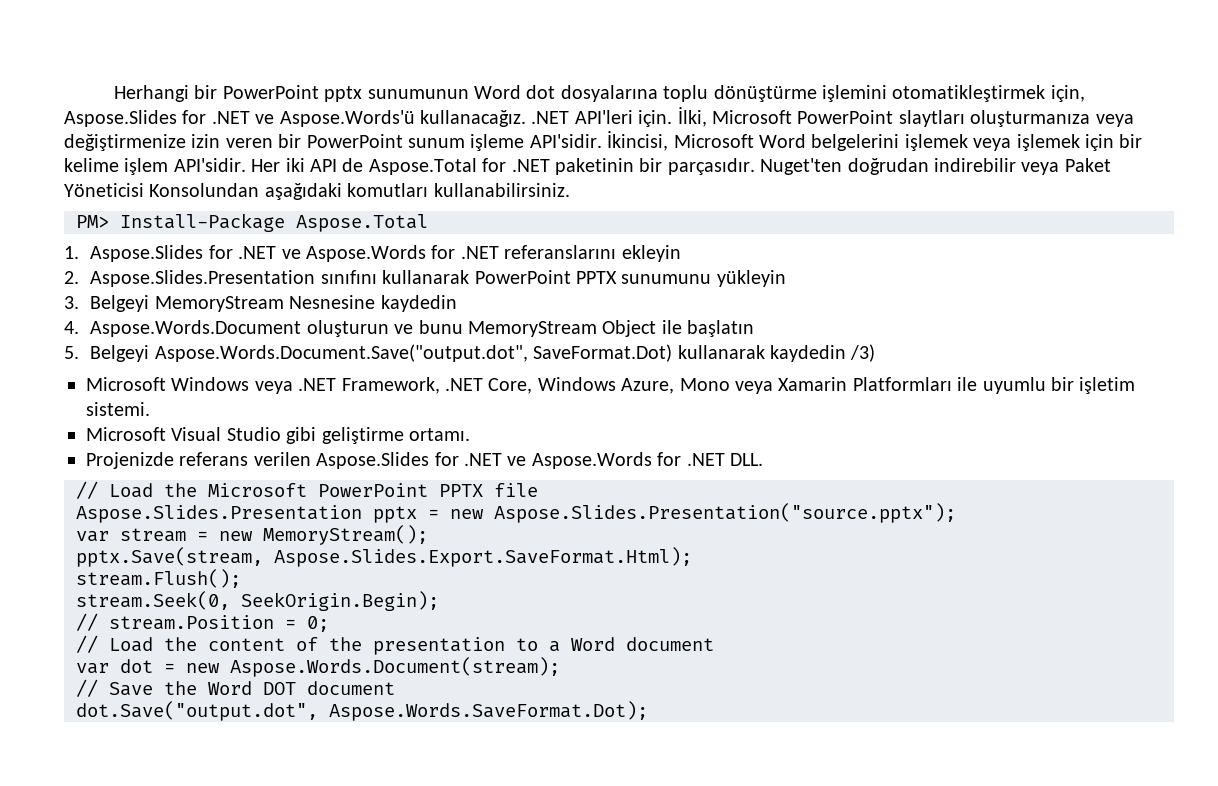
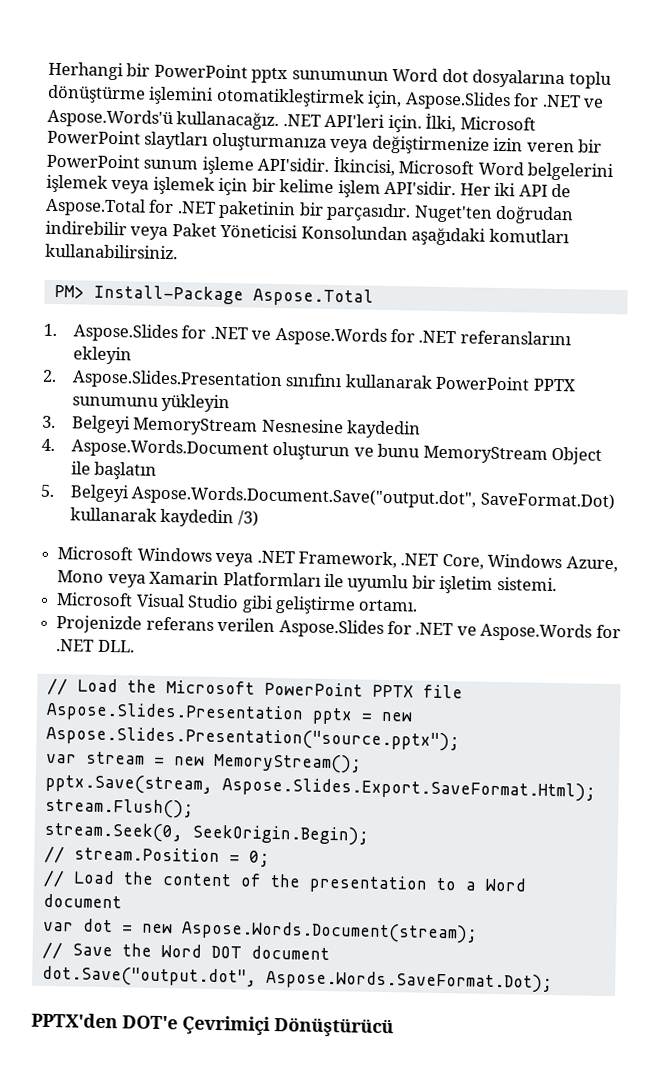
+ PPTX'den DOT'e Çevrimiçi Dönüştürücü

